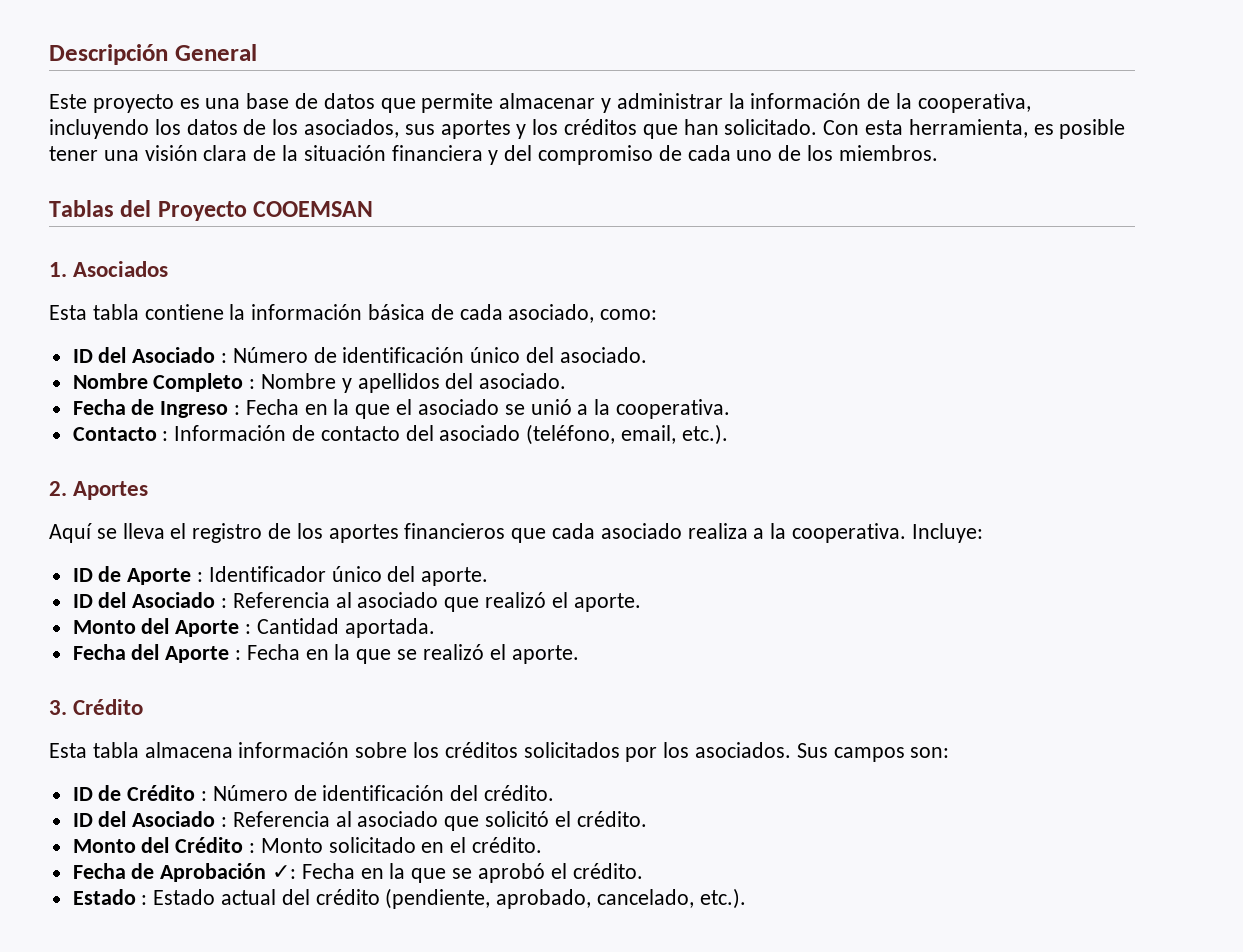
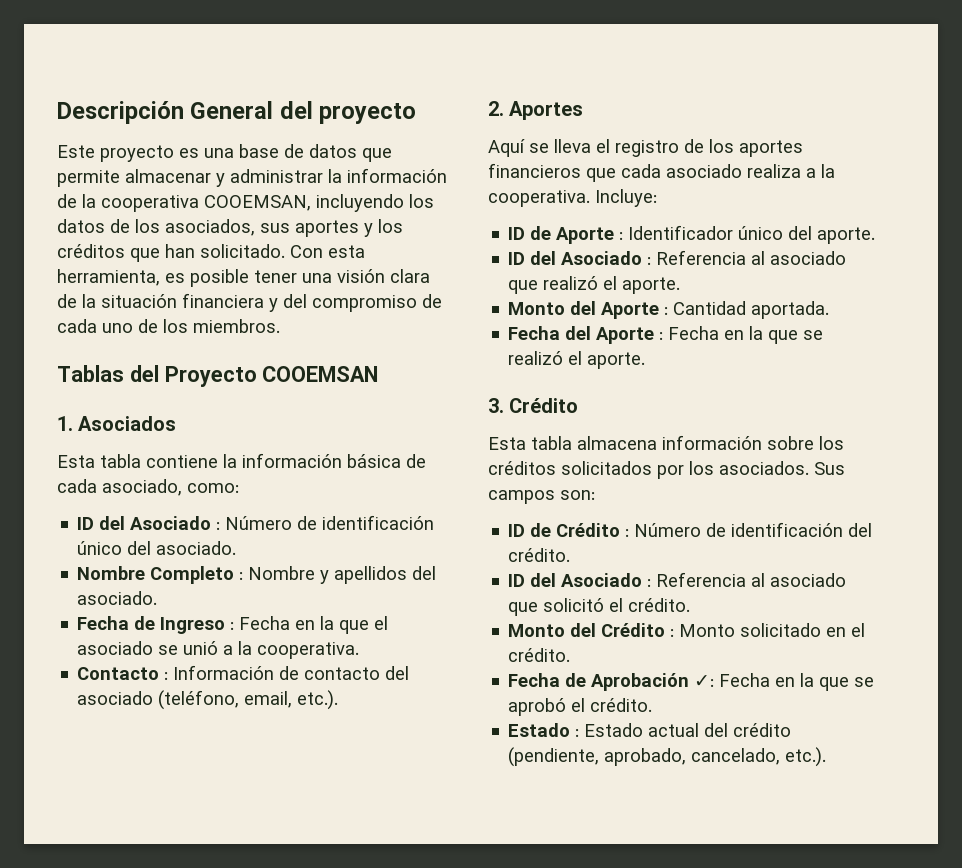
- Descripción General
+ Descripción General del proyecto
- Este proyecto es una base de datos que permite almacenar y administrar la información de la cooperativa, incluyendo los datos de los asociados, sus aportes y los créditos que han solicitado.
+ Este proyecto es una base de datos que permite almacenar y administrar la información de la cooperativa COOEMSAN, incluyendo los datos de los asociados, sus aportes y los créditos que han solicitado.

